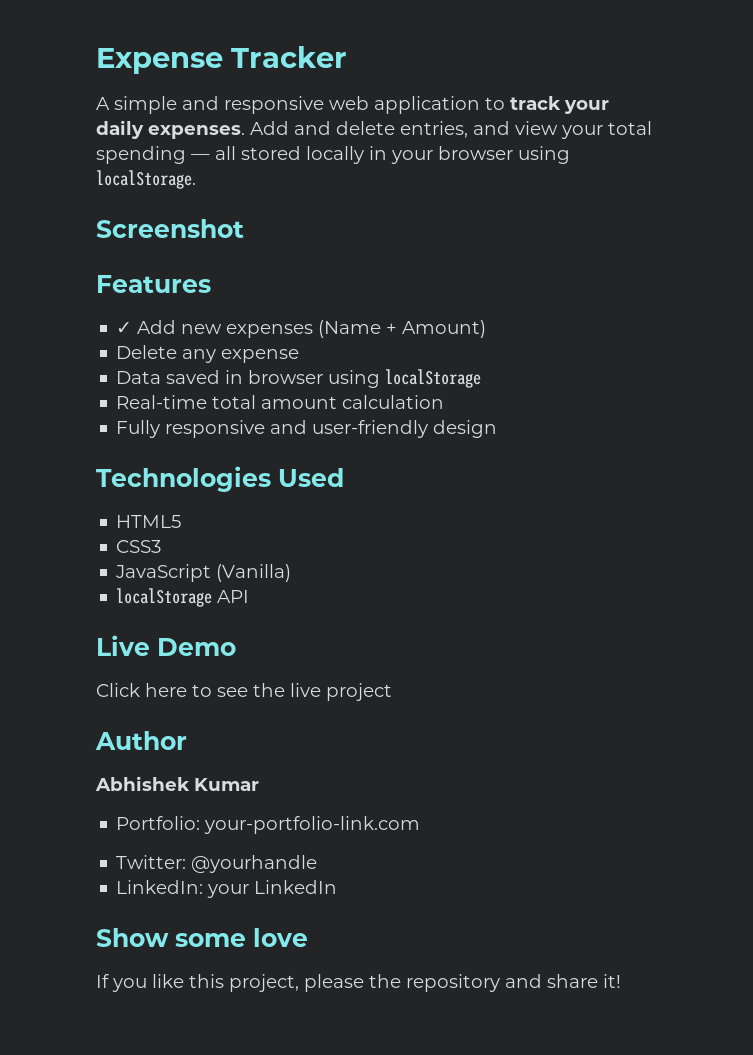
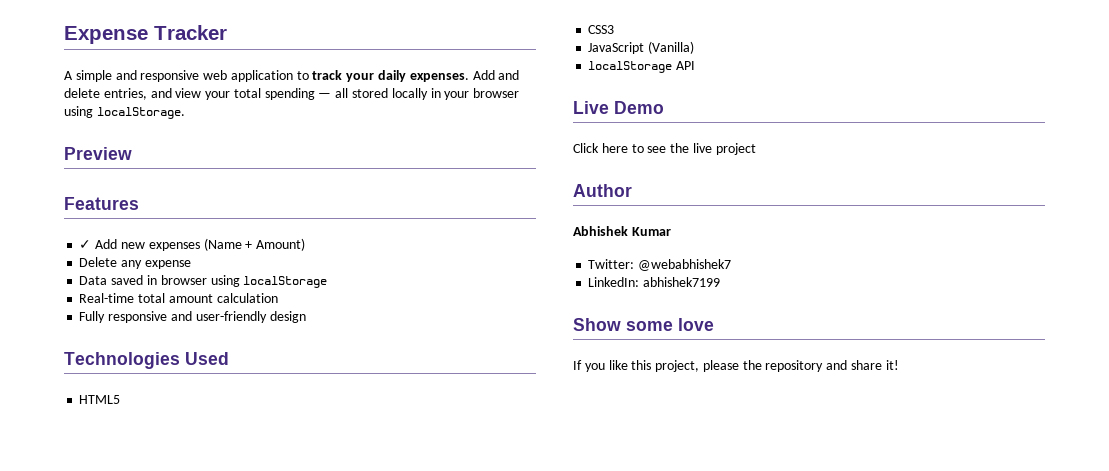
- Screenshot
+ Preview
- Portfolio: your-portfolio-link.com
- Twitter: @yourhandle
+ Twitter: @webabhishek7
- LinkedIn: your LinkedIn
+ LinkedIn: abhishek7199

